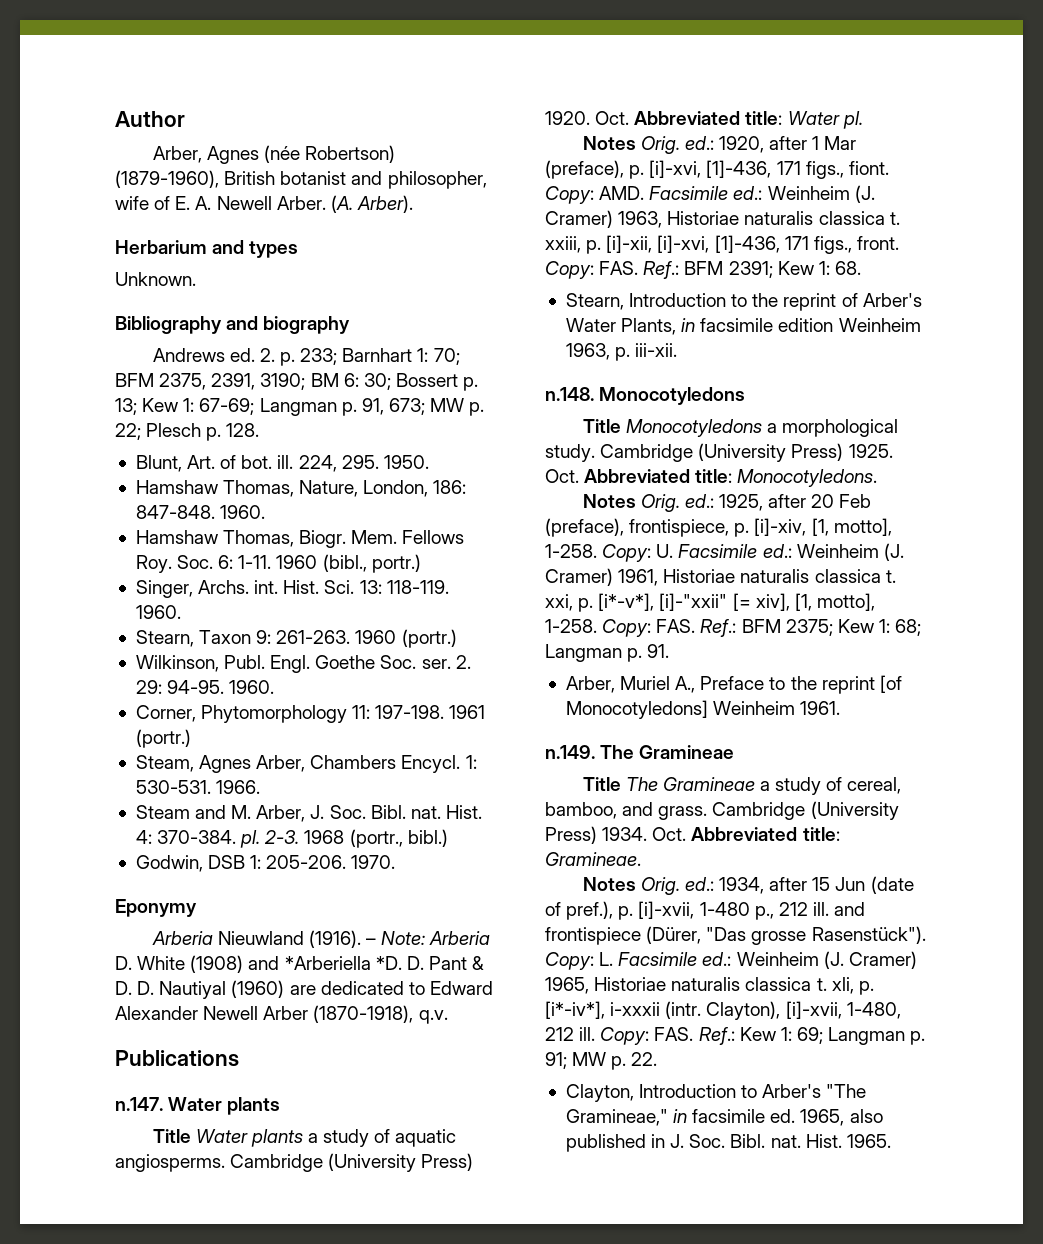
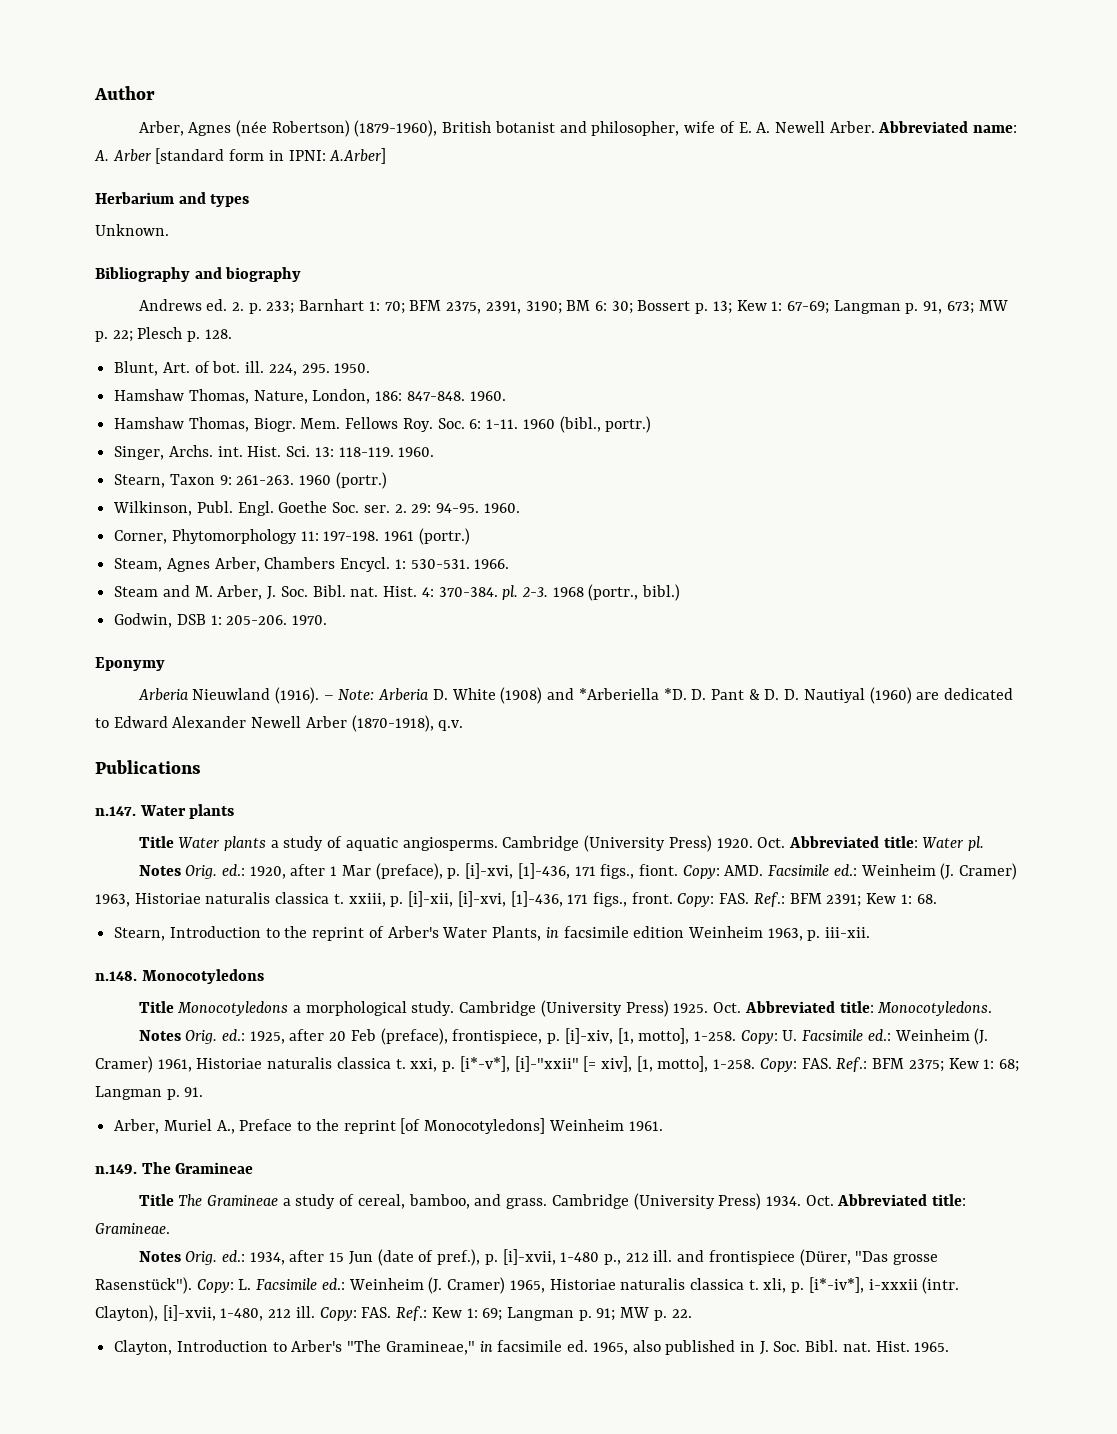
- (A. Arber).
+ Abbreviated name: A. Arber [standard form in IPNI: A.Arber]

